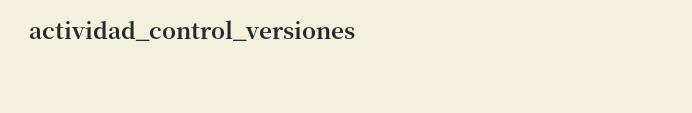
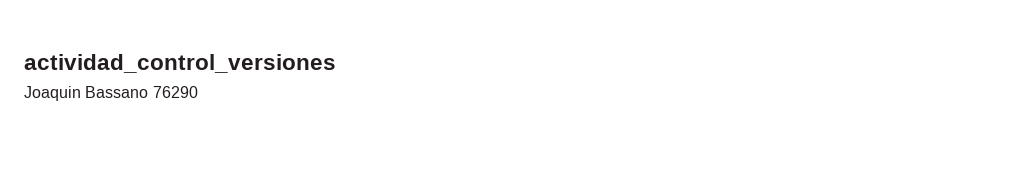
+ Joaquin Bassano 76290

